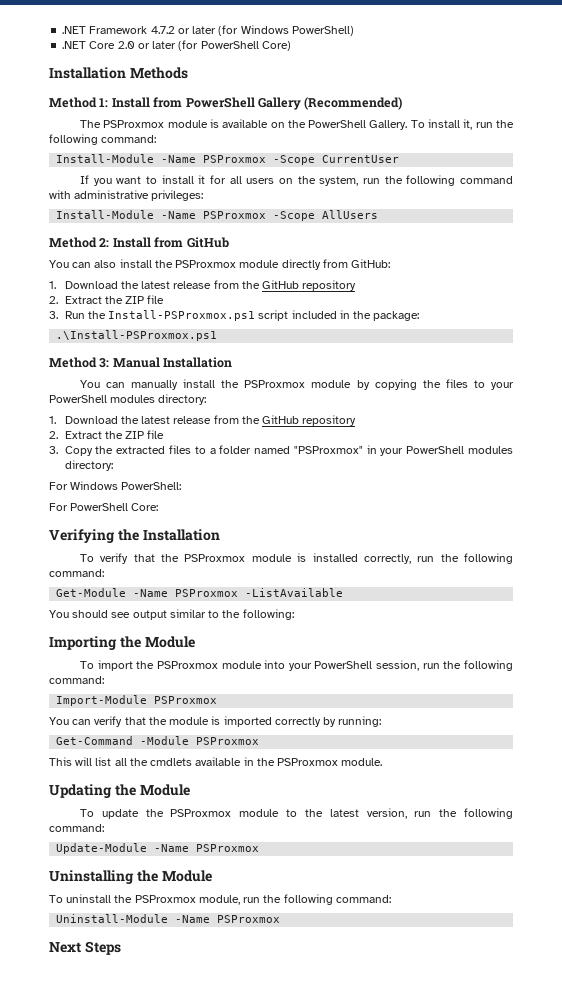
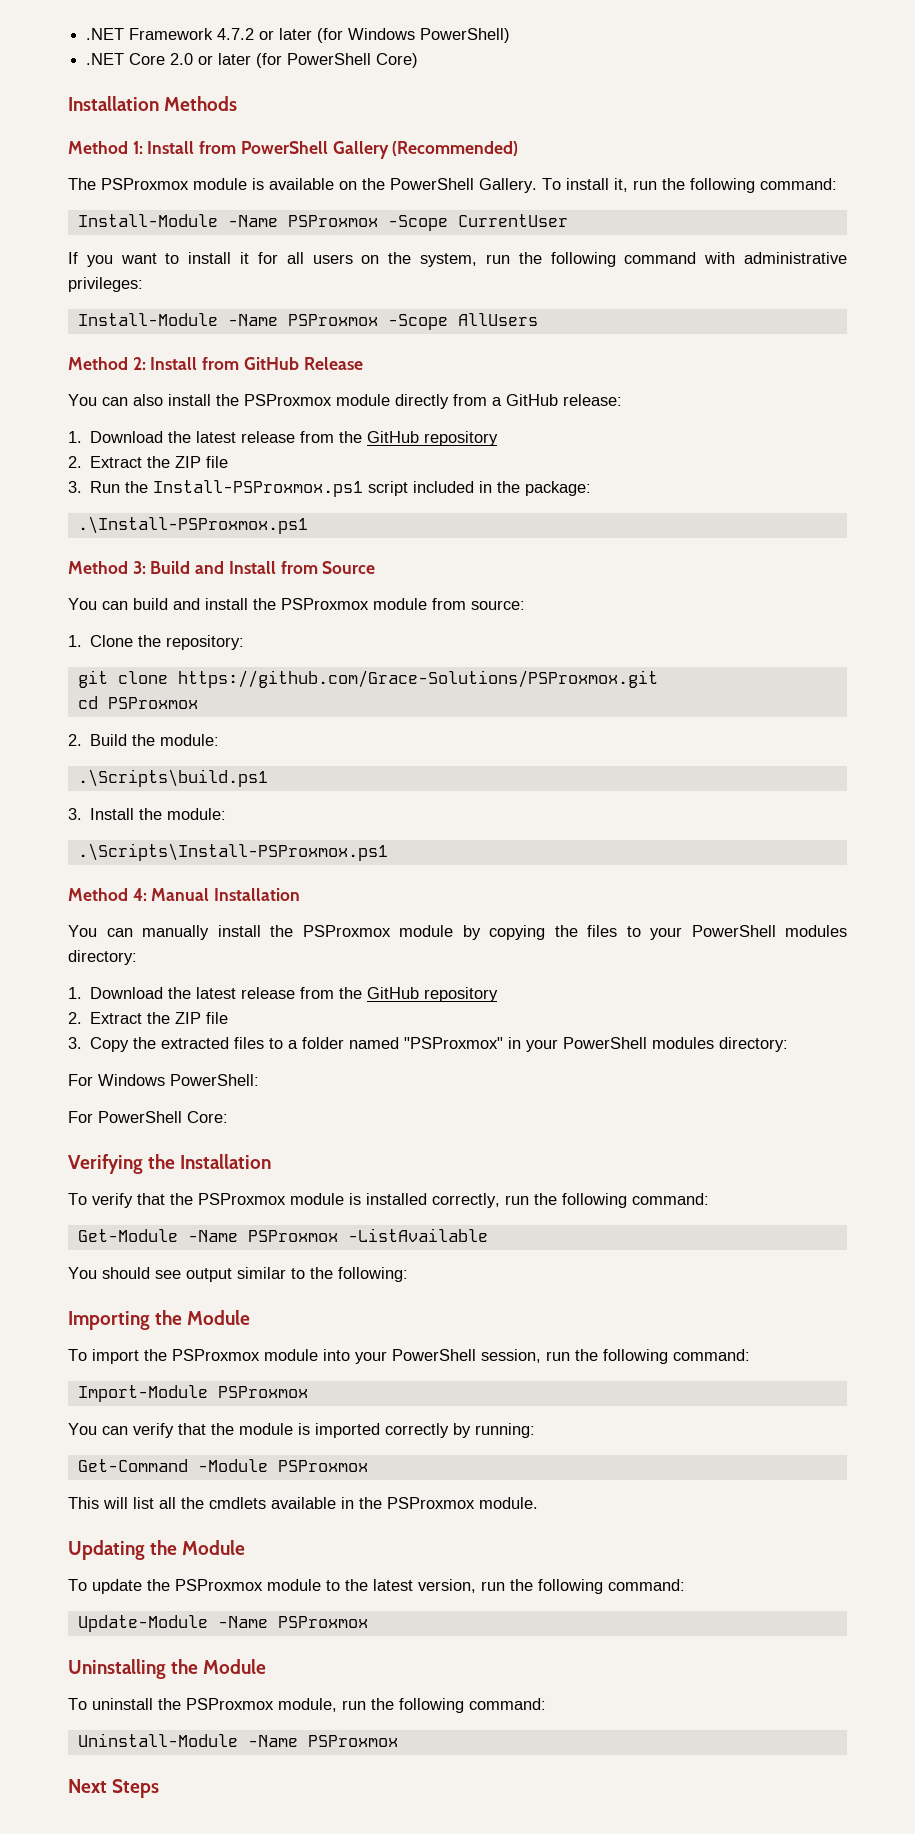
- Method 2: Install from GitHub
+ Method 2: Install from GitHub Release
- You can also install the PSProxmox module directly from GitHub:
+ You can also install the PSProxmox module directly from a GitHub release:
- Method 3: Manual Installation
+ Method 3: Build and Install from Source
+ You can build and install the PSProxmox module from source:
+ 1. Clone the repository:
+ git clone https://github.com/Grace-Solutions/PSProxmox.git
+ cd PSProxmox
+ 2. Build the module:
+ .\Scripts\build.ps1
+ 3. Install the module:
+ .\Scripts\Install-PSProxmox.ps1
+ Method 4: Manual Installation

